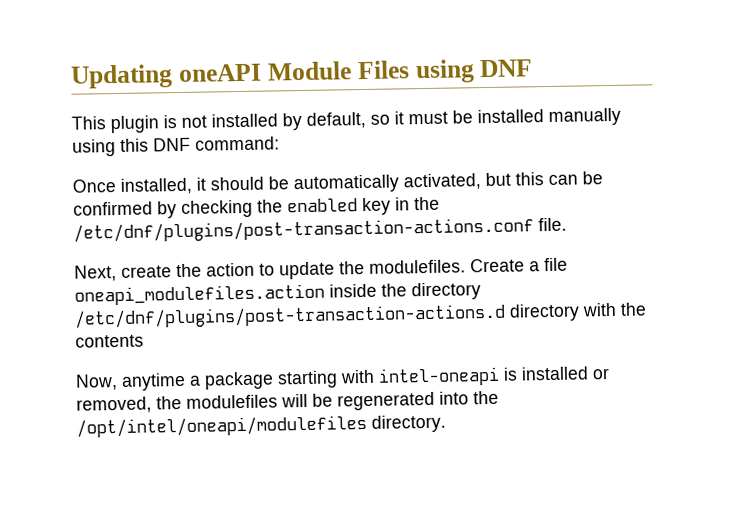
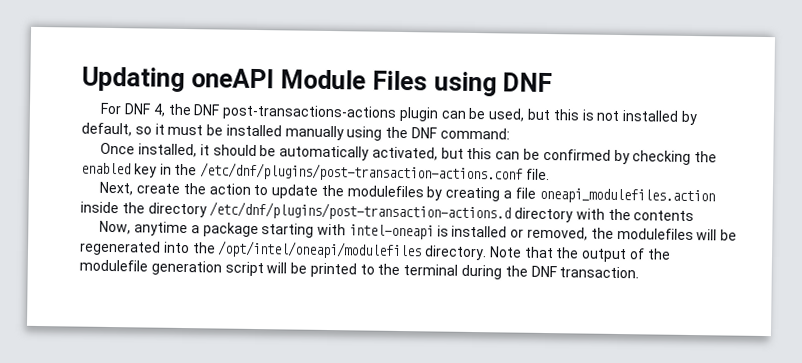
- This plugin is not installed by default, so it must be installed manually using this DNF command:
+ For DNF 4, the DNF post-transactions-actions plugin can be used, but this is not installed by default, so it must be installed manually using the DNF command:
- Next, create the action to update the modulefiles. Create a file oneapi_modulefiles.action inside the directory /etc/dnf/plugins/post-transaction-actions.d directory with the contents
+ Next, create the action to update the modulefiles by creating a file oneapi_modulefiles.action inside the directory /etc/dnf/plugins/post-transaction-actions.d directory with the contents
+ Note that the output of the modulefile generation script will be printed to the terminal during the DNF transaction.

